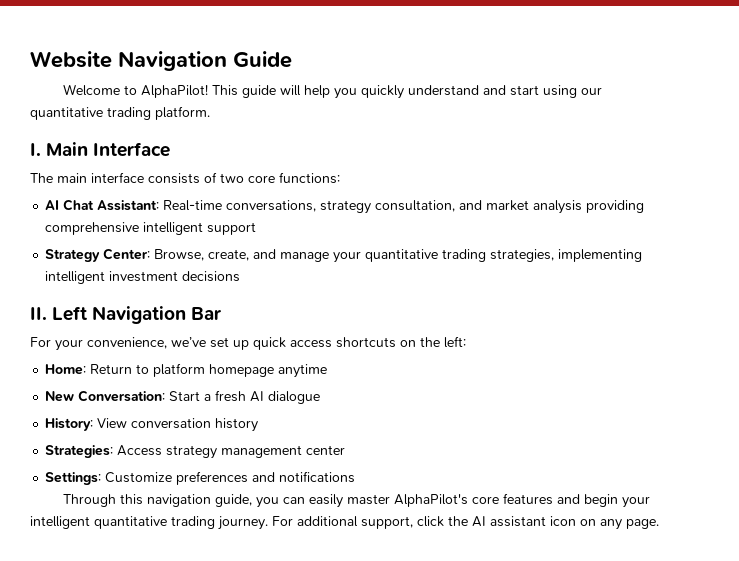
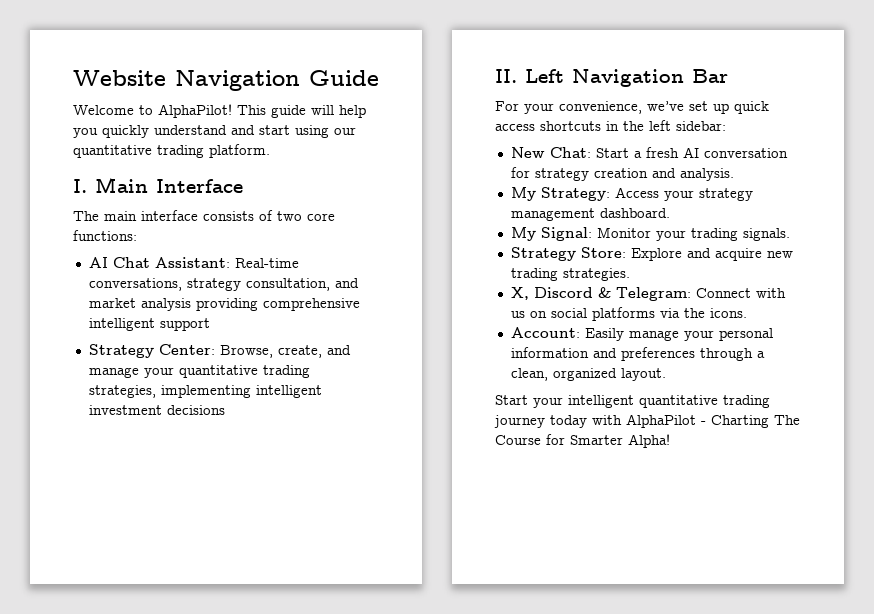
- For your convenience, we’ve set up quick access shortcuts on the left:
- Home: Return to platform homepage anytime
+ For your convenience, we’ve set up quick access shortcuts in the left sidebar:
- New Conversation: Start a fresh AI dialogue
- History: View conversation history
- Strategies: Access strategy management center
- Settings: Customize preferences and notifications
- Through this navigation guide, you can easily master AlphaPilot's core features and begin your intelligent quantitative trading journey. For additional support, click the AI assistant icon on any page.
+ New Chat: Start a fresh AI conversation for strategy creation and analysis.
+ My Strategy: Access your strategy management dashboard.
+ My Signal: Monitor your trading signals.
+ Strategy Store: Explore and acquire new trading strategies.
+ X, Discord & Telegram: Connect with us on social platforms via the icons.
+ Account: Easily manage your personal information and preferences through a clean, organized layout.
+ Start your intelligent quantitative trading journey today with AlphaPilot - Charting The Course for Smarter Alpha!

